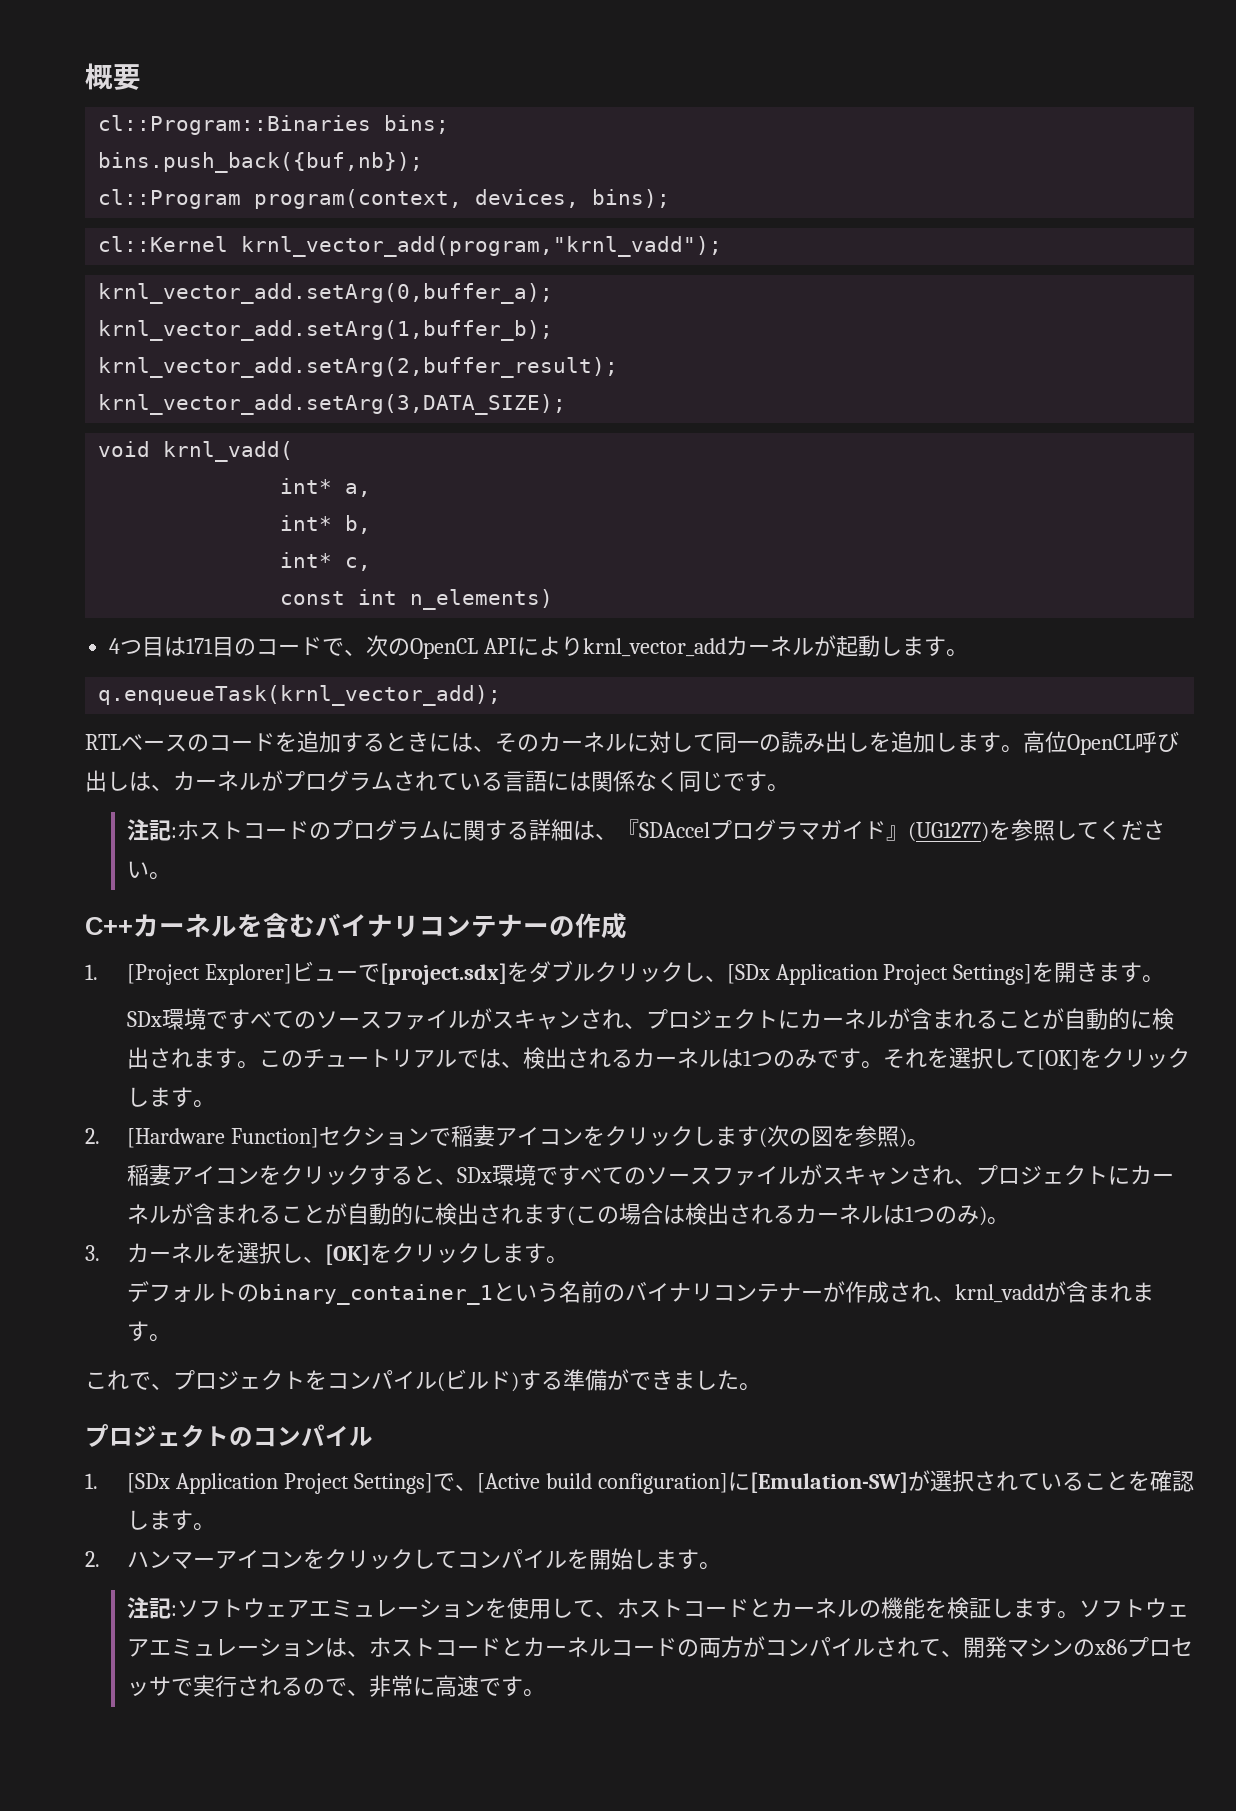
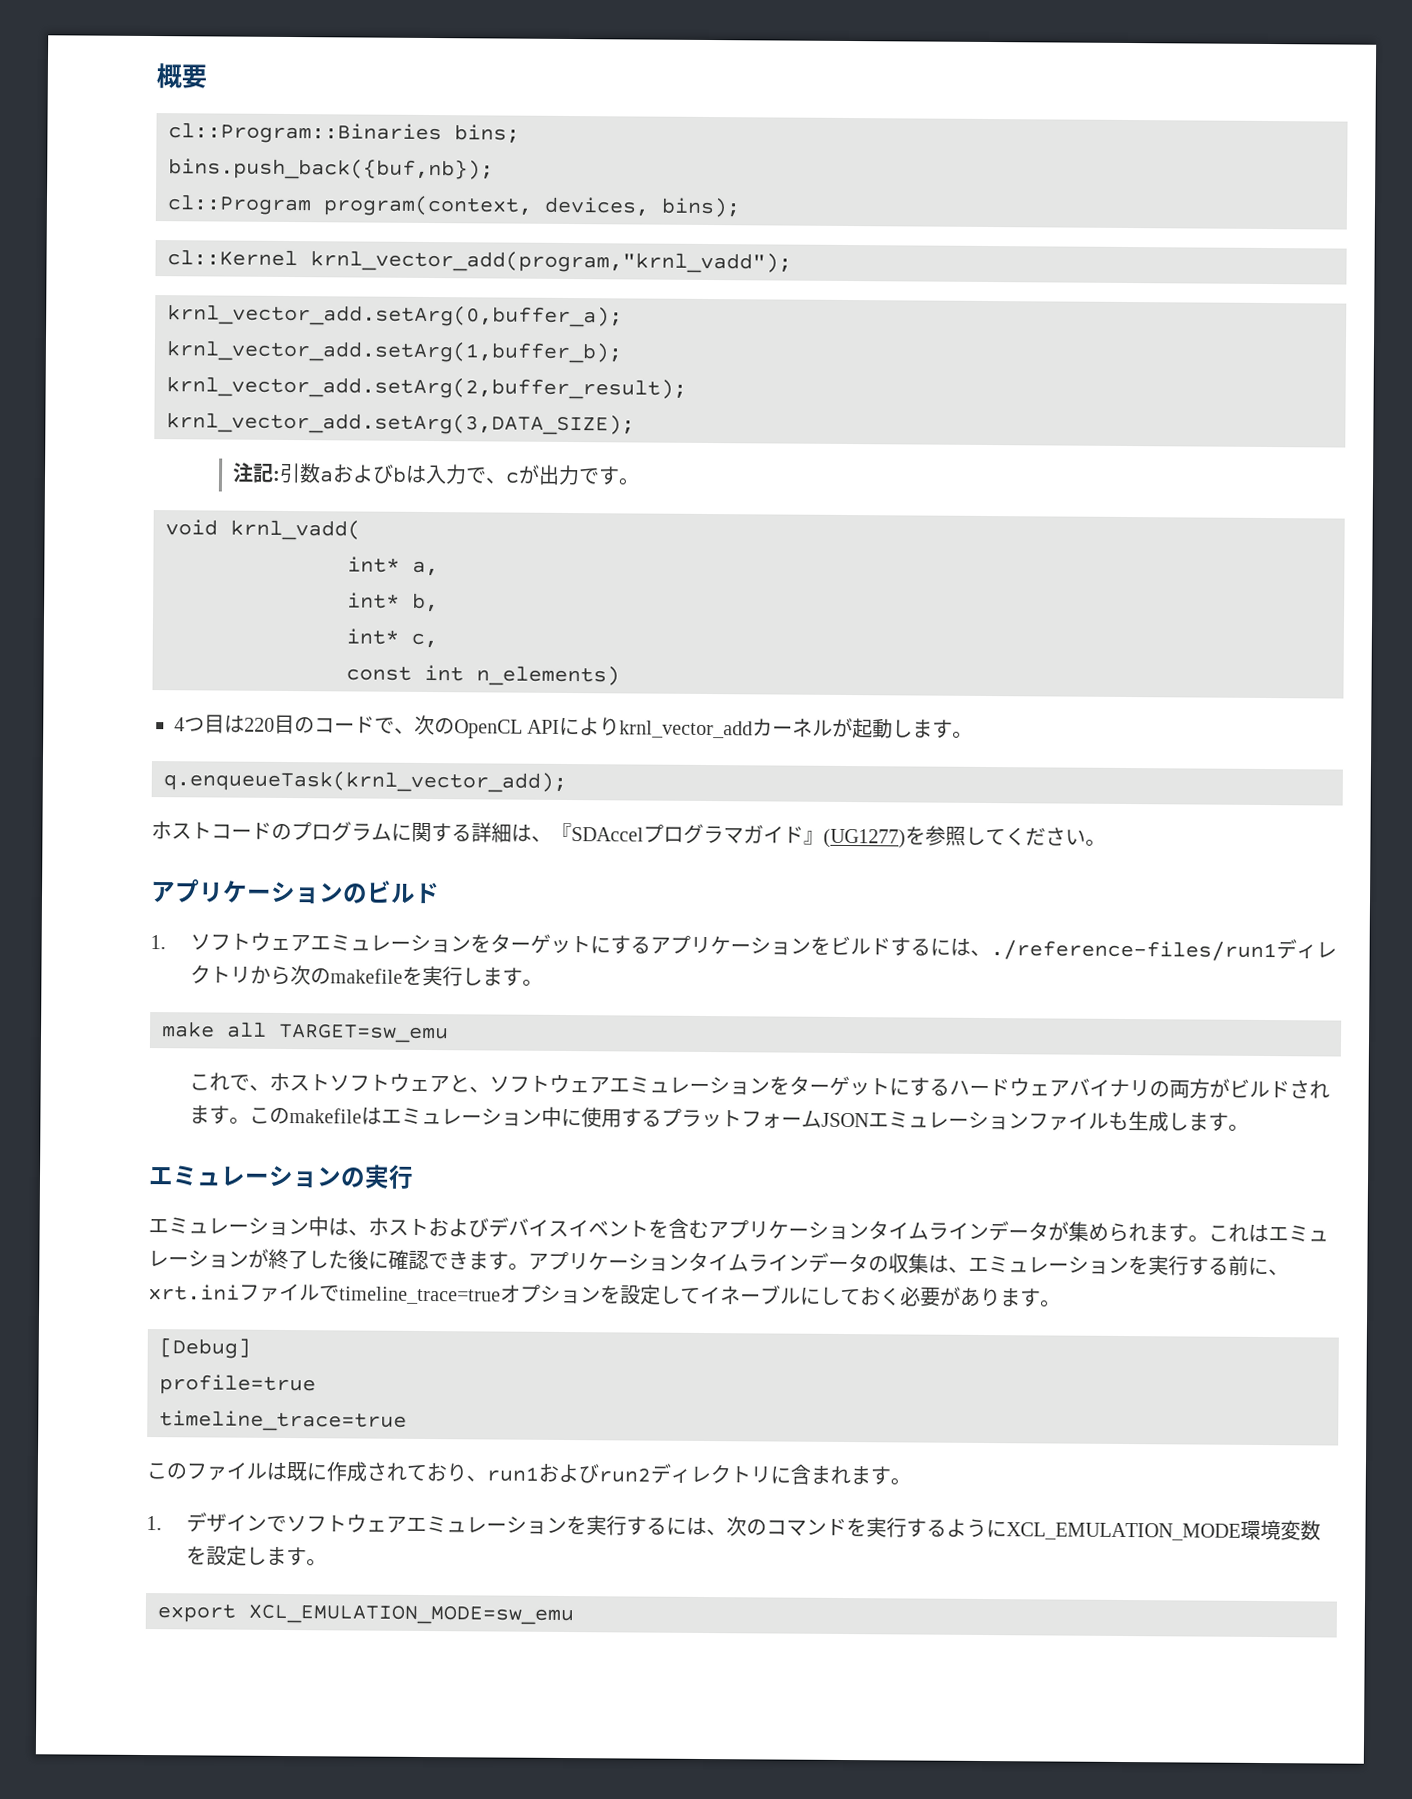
+ 注記:引数aおよびbは入力で、cが出力です。
- 4つ目は171目のコードで、次のOpenCL APIによりkrnl_vector_addカーネルが起動します。
+ 4つ目は220目のコードで、次のOpenCL APIによりkrnl_vector_addカーネルが起動します。
- RTLベースのコードを追加するときには、そのカーネルに対して同一の読み出しを追加します。高位OpenCL呼び出しは、カーネルがプログラムされている言語には関係なく同じです。
- 注記:ホストコードのプログラムに関する詳細は、『SDAccelプログラマガイド』(UG1277)を参照してください。
+ ホストコードのプログラムに関する詳細は、『SDAccelプログラマガイド』(UG1277)を参照してください。
- C++カーネルを含むバイナリコンテナーの作成
- 1. [Project Explorer]ビューで[project.sdx]をダブルクリックし、[SDx Application Project Settings]を開きます。
- SDx環境ですべてのソースファイルがスキャンされ、プロジェクトにカーネルが含まれることが自動的に検出されます。このチュートリアルでは、検出されるカーネルは1つのみです。それを選択して[OK]をクリックします。
- 2. [Hardware Function]セクションで稲妻アイコンをクリックします(次の図を参照)。
- 稲妻アイコンをクリックすると、SDx環境ですべてのソースファイルがスキャンされ、プロジェクトにカーネルが含まれることが自動的に検出されます(この場合は検出されるカーネルは1つのみ)。
- 3.カーネルを選択し、[OK]をクリックします。
- デフォルトのbinary_container_1という名前のバイナリコンテナーが作成され、krnl_vaddが含まれます。
- これで、プロジェクトをコンパイル(ビルド)する準備ができました。
- プロジェクトのコンパイル
- 1. [SDx Application Project Settings]で、[Active build configuration]に[Emulation-SW]が選択されていることを確認します。
- 2.ハンマーアイコンをクリックしてコンパイルを開始します。
- 注記:ソフトウェアエミュレーションを使用して、ホストコードとカーネルの機能を検証します。ソフトウェアエミュレーションは、ホストコードとカーネルコードの両方がコンパイルされて、開発マシンのx86プロセッサで実行されるので、非常に高速です。
+ アプリケーションのビルド
+ 1.ソフトウェアエミュレーションをターゲットにするアプリケーションをビルドするには、./reference-files/run1ディレクトリから次のmakefileを実行します。
+ make all TARGET=sw_emu
+ これで、ホストソフトウェアと、ソフトウェアエミュレーションをターゲットにするハードウェアバイナリの両方がビルドされます。このmakefileはエミュレーション中に使用するプラットフォームJSONエミュレーションファイルも生成します。
+ エミュレーションの実行
+ エミュレーション中は、ホストおよびデバイスイベントを含むアプリケーションタイムラインデータが集められます。これはエミュレーションが終了した後に確認できます。アプリケーションタイムラインデータの収集は、エミュレーションを実行する前に、xrt.iniファイルでtimeline_trace=trueオプションを設定してイネーブルにしておく必要があります。
+ [Debug]
+ profile=true
+ timeline_trace=true
+ このファイルは既に作成されており、run1およびrun2ディレクトリに含まれます。
+ 1.デザインでソフトウェアエミュレーションを実行するには、次のコマンドを実行するようにXCL_EMULATION_MODE環境変数を設定します。
+ export XCL_EMULATION_MODE=sw_emu

